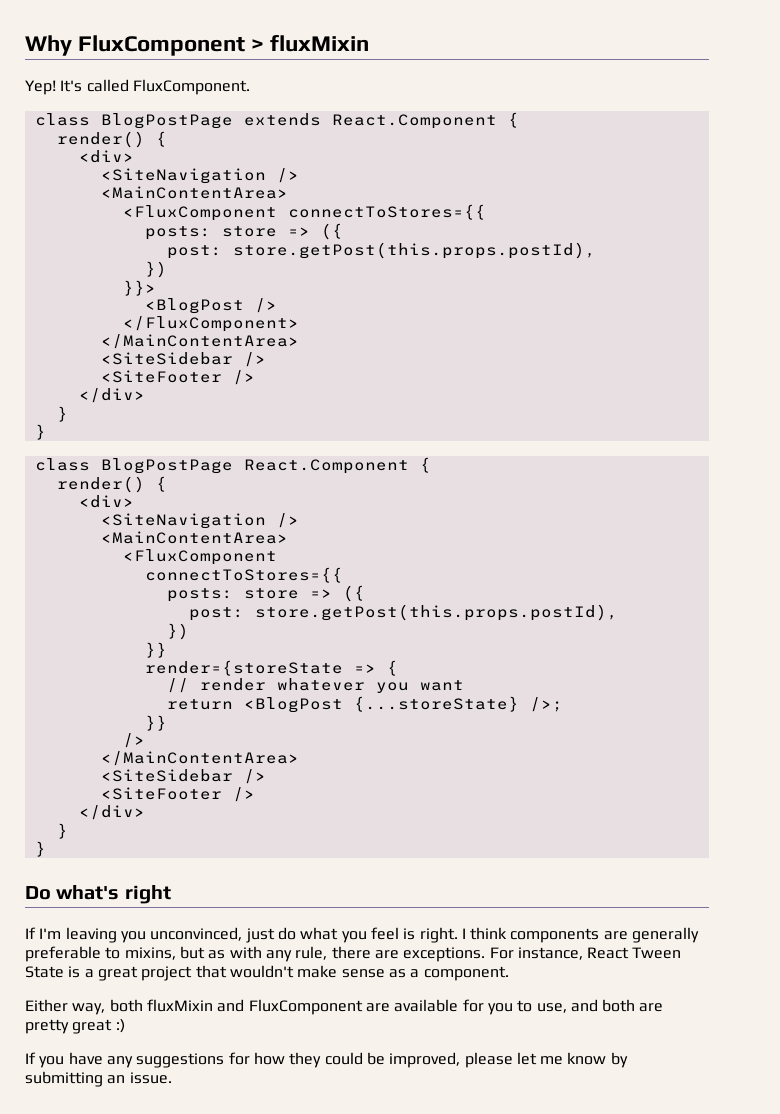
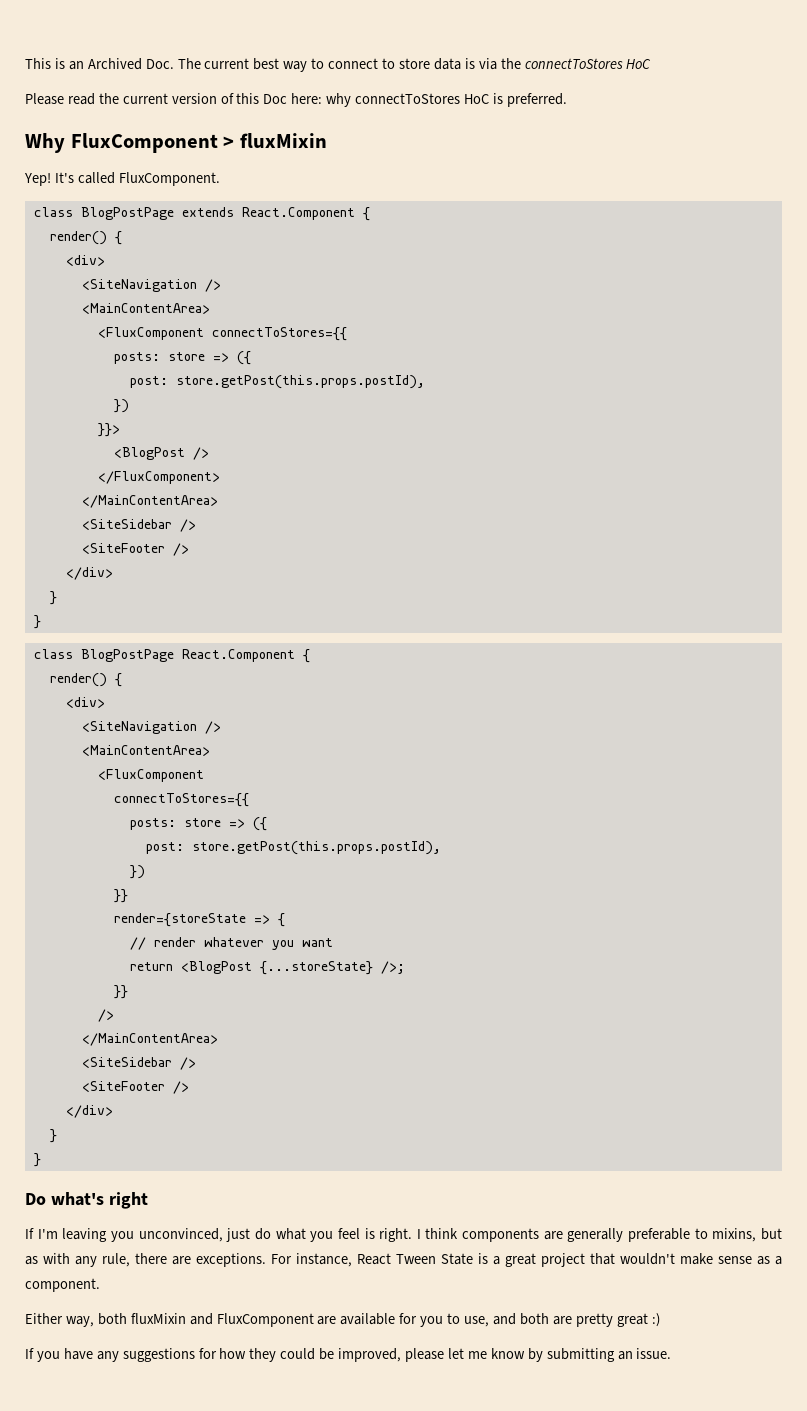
+ This is an Archived Doc. The current best way to connect to store data is via the connectToStores HoC
+ Please read the current version of this Doc here: why connectToStores HoC is preferred.

